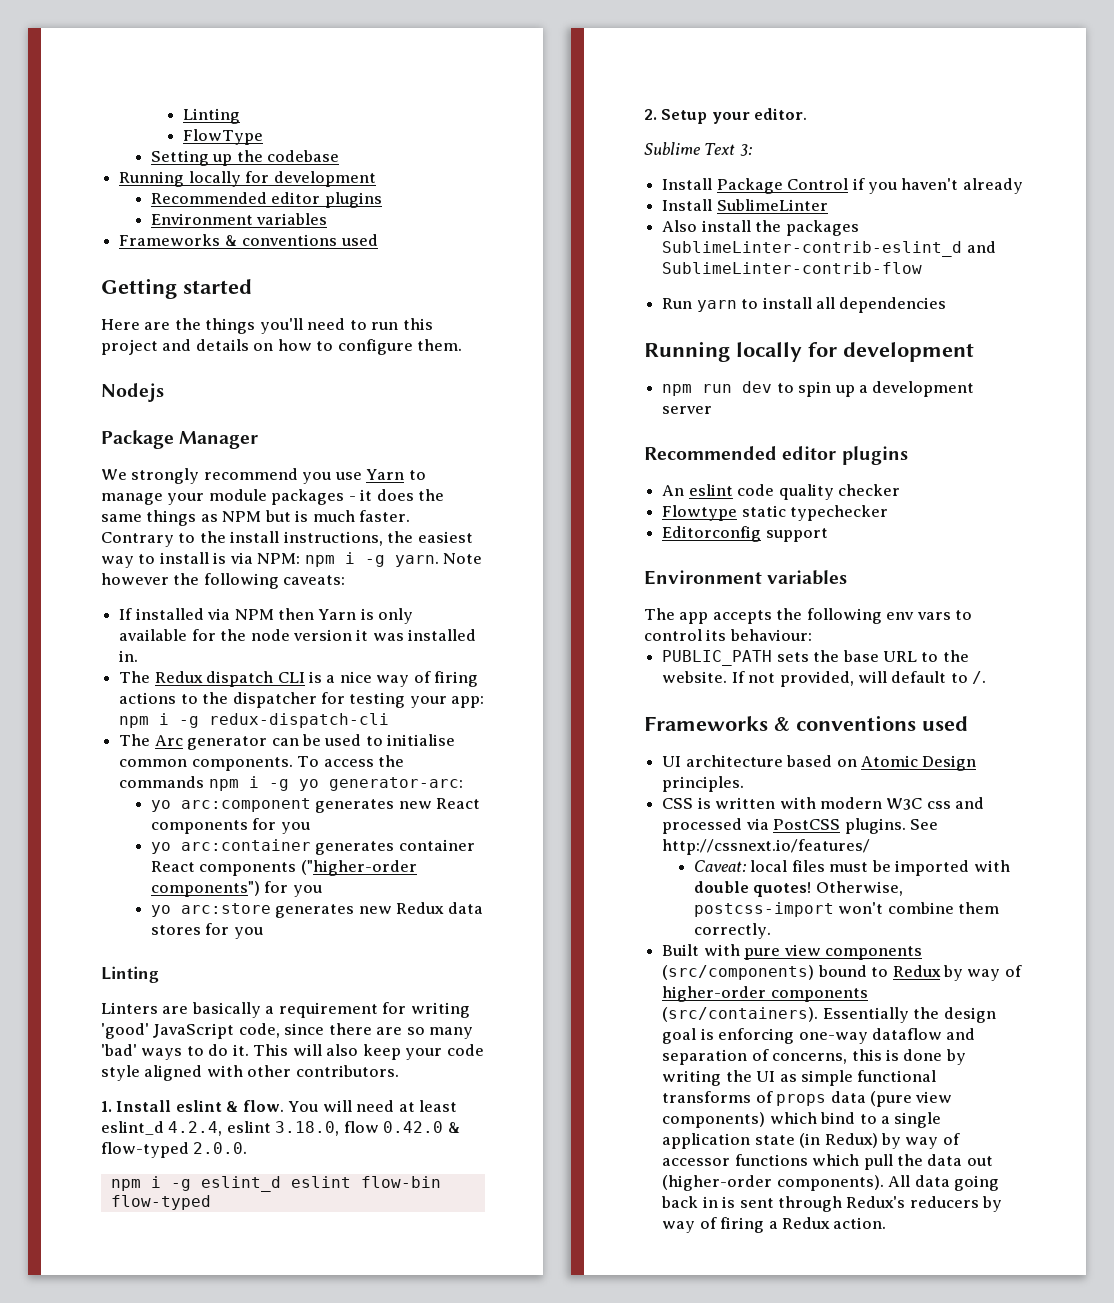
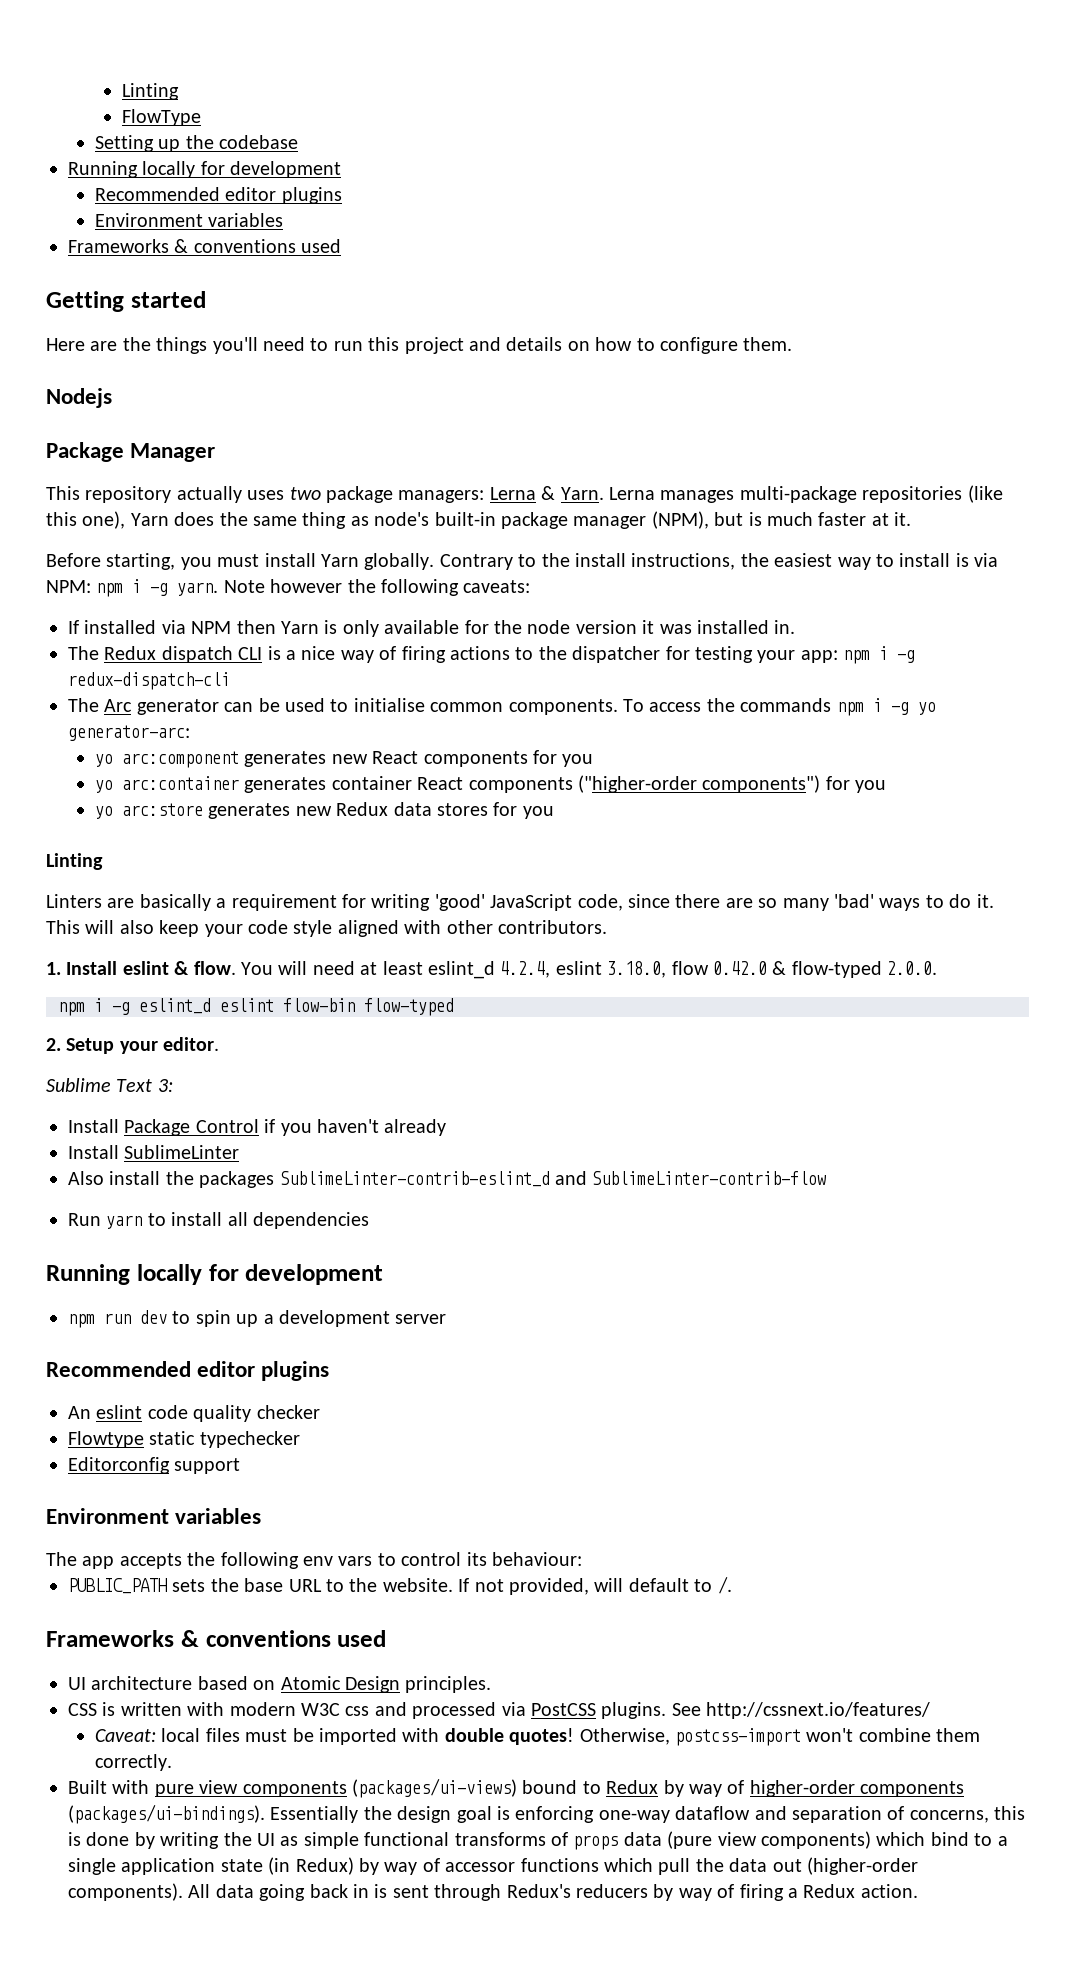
- We strongly recommend you use Yarn to manage your module packages - it does the same things as NPM but is much faster.
+ This repository actually uses two package managers: Lerna & Yarn. Lerna manages multi-package repositories (like this one), Yarn does the same thing as node's built-in package manager (NPM), but is much faster at it.
+ Before starting, you must install Yarn globally.
- Built with pure view components (src/components) bound to Redux by way of higher-order components (src/containers).
+ Built with pure view components (packages/ui-views) bound to Redux by way of higher-order components (packages/ui-bindings).

